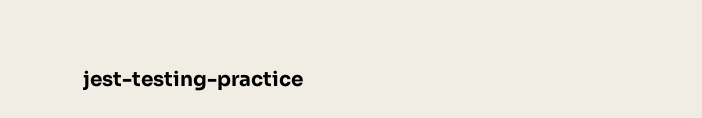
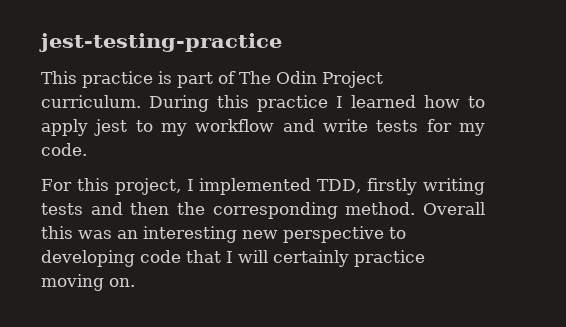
+ This practice is part of The Odin Project curriculum. During this practice I learned how to apply jest to my workflow and write tests for my code.
+ For this project, I implemented TDD, firstly writing tests and then the corresponding method. Overall this was an interesting new perspective to developing code that I will certainly practice moving on.

